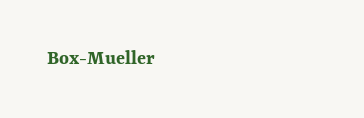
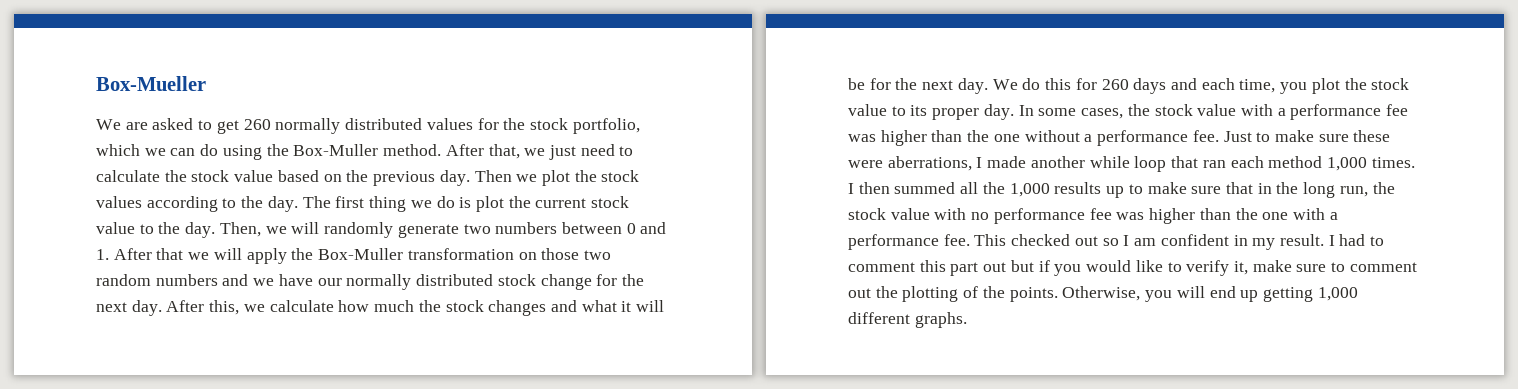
+ We are asked to get 260 normally distributed values for the stock portfolio, which we can do using the Box-Muller method. After that, we just need to calculate the stock value based on the previous day. Then we plot the stock values according to the day. The first thing we do is plot the current stock value to the day. Then, we will randomly generate two numbers between 0 and 1. After that we will apply the Box-Muller transformation on those two random numbers and we have our normally distributed stock change for the next day. After this, we calculate how much the stock changes and what it will be for the next day. We do this for 260 days and each time, you plot the stock value to its proper day. In some cases, the stock value with a performance fee was higher than the one without a performance fee. Just to make sure these were aberrations, I made another while loop that ran each method 1,000 times. I then summed all the 1,000 results up to make sure that in the long run, the stock value with no performance fee was higher than the one with a performance fee. This checked out so I am confident in my result. I had to comment this part out but if you would like to verify it, make sure to comment out the plotting of the points. Otherwise, you will end up getting 1,000 different graphs.

